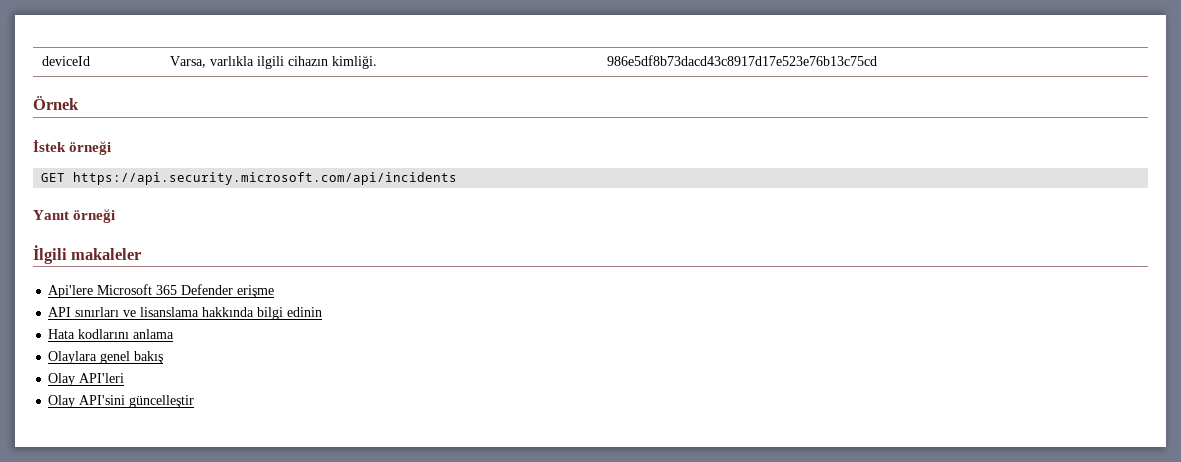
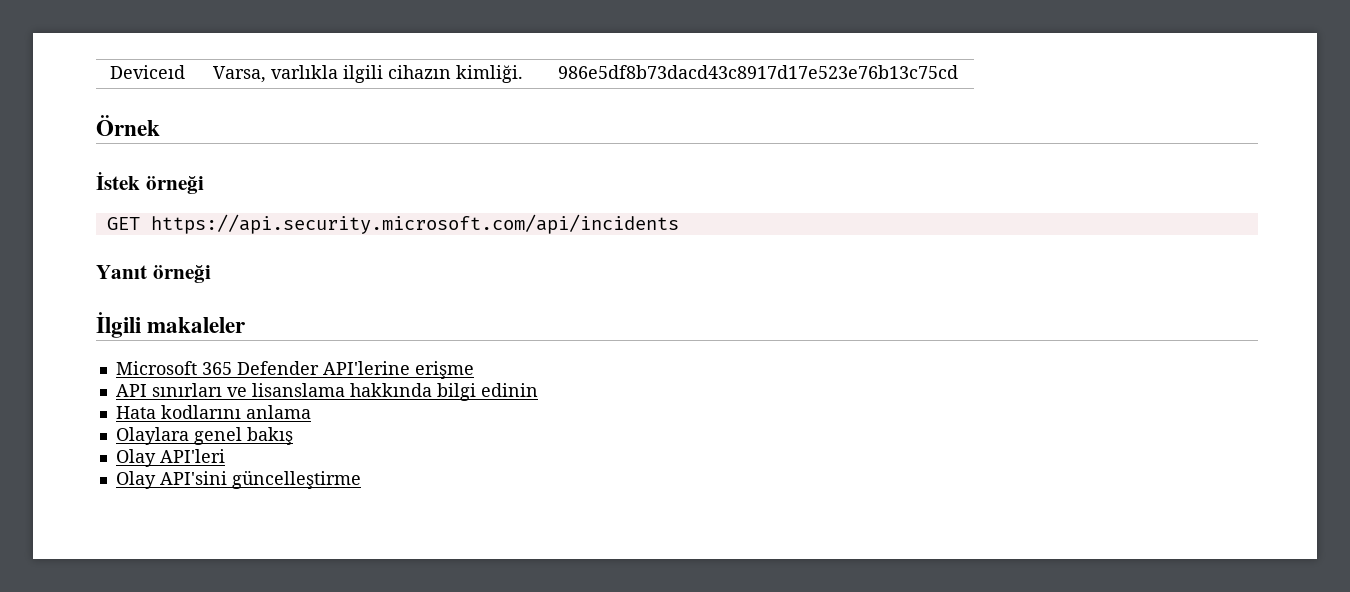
- deviceId | Varsa, varlıkla ilgili cihazın kimliği. | 986e5df8b73dacd43c8917d17e523e76b13c75cd
+ Deviceıd | Varsa, varlıkla ilgili cihazın kimliği. | 986e5df8b73dacd43c8917d17e523e76b13c75cd
- Api'lere Microsoft 365 Defender erişme
+ Microsoft 365 Defender API'lerine erişme
- Olay API'sini güncelleştir
+ Olay API'sini güncelleştirme

